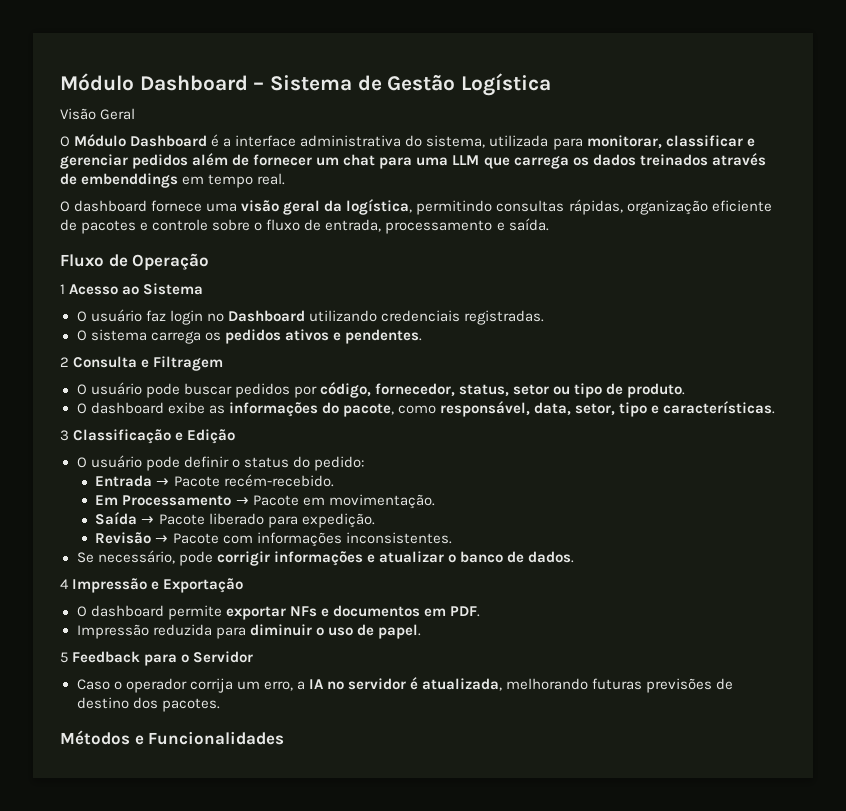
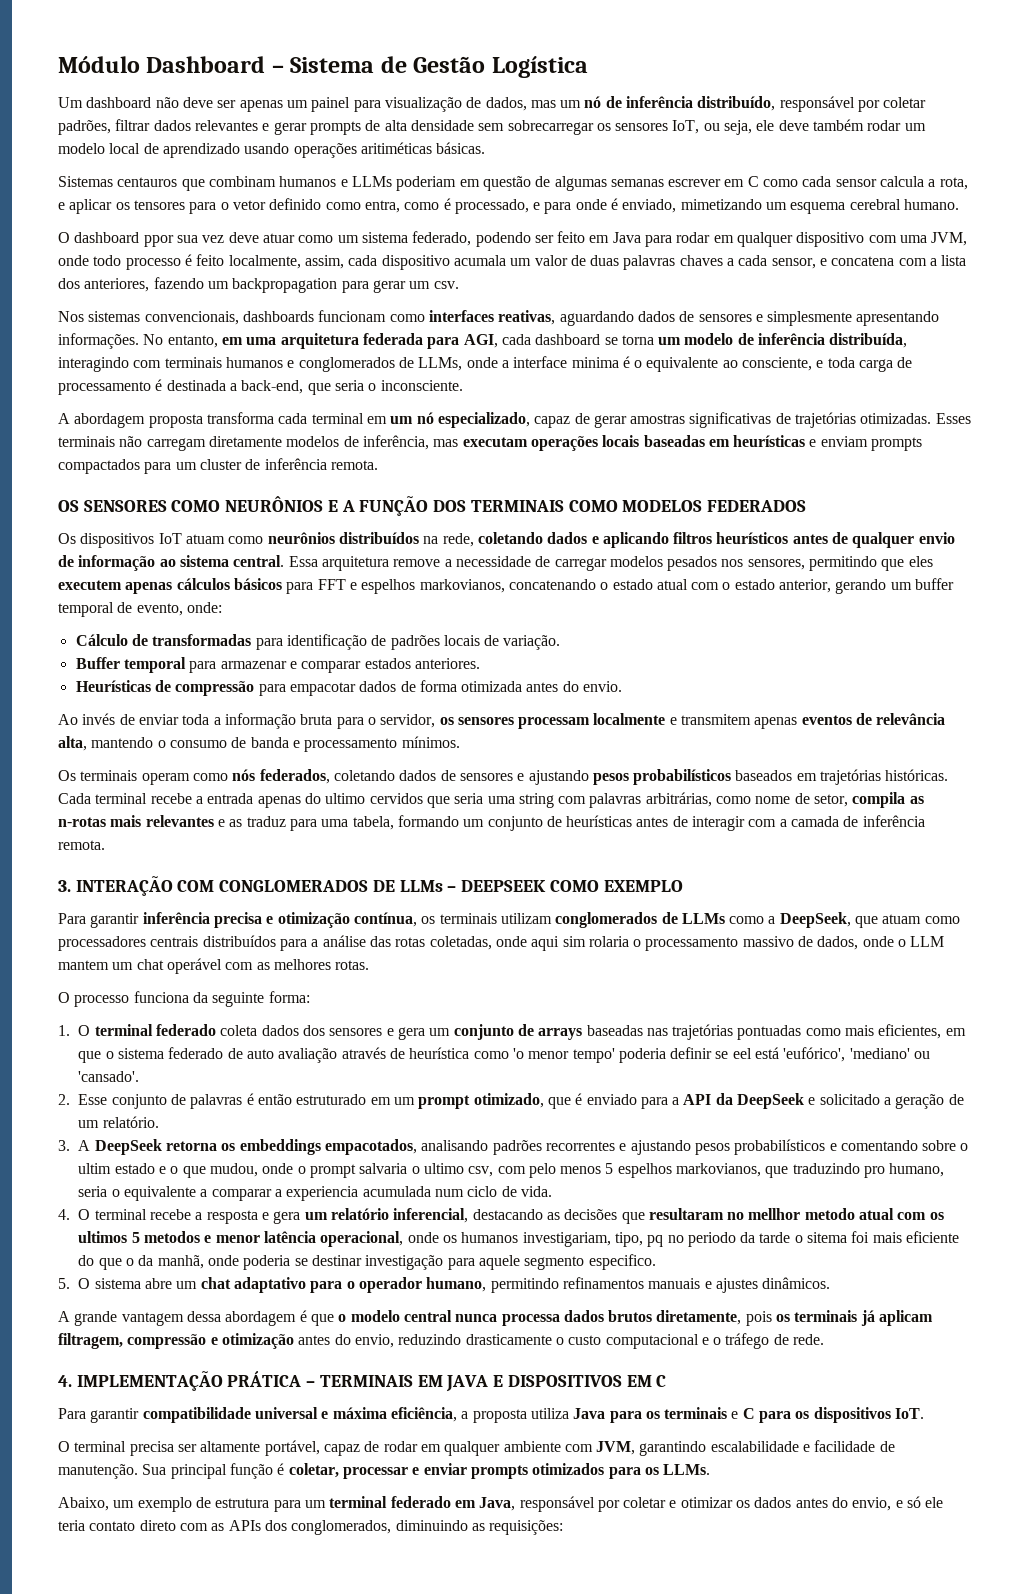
- Visão Geral
- O Módulo Dashboard é a interface administrativa do sistema, utilizada para monitorar, classificar e gerenciar pedidos além de fornecer um chat para uma LLM que carrega os dados treinados através de embenddings em tempo real.
- O dashboard fornece uma visão geral da logística, permitindo consultas rápidas, organização eficiente de pacotes e controle sobre o fluxo de entrada, processamento e saída.
- Fluxo de Operação
- 1 Acesso ao Sistema
- O usuário faz login no Dashboard utilizando credenciais registradas.
- O sistema carrega os pedidos ativos e pendentes.
- 2 Consulta e Filtragem
- O usuário pode buscar pedidos por código, fornecedor, status, setor ou tipo de produto.
- O dashboard exibe as informações do pacote, como responsável, data, setor, tipo e características.
- 3 Classificação e Edição
- O usuário pode definir o status do pedido:
- Entrada → Pacote recém-recebido.
- Em Processamento → Pacote em movimentação.
- Saída → Pacote liberado para expedição.
- Revisão → Pacote com informações inconsistentes.
- Se necessário, pode corrigir informações e atualizar o banco de dados.
- 4 Impressão e Exportação
- O dashboard permite exportar NFs e documentos em PDF.
- Impressão reduzida para diminuir o uso de papel.
- 5 Feedback para o Servidor
- Caso o operador corrija um erro, a IA no servidor é atualizada, melhorando futuras previsões de destino dos pacotes.
- Métodos e Funcionalidades
+ Um dashboard não deve ser apenas um painel para visualização de dados, mas um nó de inferência distribuído, responsável por coletar padrões, filtrar dados relevantes e gerar prompts de alta densidade sem sobrecarregar os sensores IoT, ou seja, ele deve também rodar um modelo local de aprendizado usando operações aritiméticas básicas.
+ Sistemas centauros que combinam humanos e LLMs poderiam em questão de algumas semanas escrever em C como cada sensor calcula a rota, e aplicar os tensores para o vetor definido como entra, como é processado, e para onde é enviado, mimetizando um esquema cerebral humano.
+ O dashboard ppor sua vez deve atuar como um sistema federado, podendo ser feito em Java para rodar em qualquer dispositivo com uma JVM, onde todo processo é feito localmente, assim, cada dispositivo acumala um valor de duas palavras chaves a cada sensor, e concatena com a lista dos anteriores, fazendo um backpropagation para gerar um csv.
+ Nos sistemas convencionais, dashboards funcionam como interfaces reativas, aguardando dados de sensores e simplesmente apresentando informações. No entanto, em uma arquitetura federada para AGI, cada dashboard se torna um modelo de inferência distribuída, interagindo com terminais humanos e conglomerados de LLMs, onde a interface minima é o equivalente ao consciente, e toda carga de processamento é destinada a back-end, que seria o inconsciente.
+ A abordagem proposta transforma cada terminal em um nó especializado, capaz de gerar amostras significativas de trajetórias otimizadas. Esses terminais não carregam diretamente modelos de inferência, mas executam operações locais baseadas em heurísticas e enviam prompts compactados para um cluster de inferência remota.
+ OS SENSORES COMO NEURÔNIOS E A FUNÇÃO DOS TERMINAIS COMO MODELOS FEDERADOS
+ Os dispositivos IoT atuam como neurônios distribuídos na rede, coletando dados e aplicando filtros heurísticos antes de qualquer envio de informação ao sistema central. Essa arquitetura remove a necessidade de carregar modelos pesados nos sensores, permitindo que eles executem apenas cálculos básicos para FFT e espelhos markovianos, concatenando o estado atual com o estado anterior, gerando um buffer temporal de evento, onde:
+ Cálculo de transformadas para identificação de padrões locais de variação.
+ Buffer temporal para armazenar e comparar estados anteriores.
+ Heurísticas de compressão para empacotar dados de forma otimizada antes do envio.
+ Ao invés de enviar toda a informação bruta para o servidor, os sensores processam localmente e transmitem apenas eventos de relevância alta, mantendo o consumo de banda e processamento mínimos.
+ Os terminais operam como nós federados, coletando dados de sensores e ajustando pesos probabilísticos baseados em trajetórias históricas. Cada terminal recebe a entrada apenas do ultimo cervidos que seria uma string com palavras arbitrárias, como nome de setor, compila as n-rotas mais relevantes e as traduz para uma tabela, formando um conjunto de heurísticas antes de interagir com a camada de inferência remota.
+ 3. INTERAÇÃO COM CONGLOMERADOS DE LLMs – DEEPSEEK COMO EXEMPLO
+ Para garantir inferência precisa e otimização contínua, os terminais utilizam conglomerados de LLMs como a DeepSeek, que atuam como processadores centrais distribuídos para a análise das rotas coletadas, onde aqui sim rolaria o processamento massivo de dados, onde o LLM mantem um chat operável com as melhores rotas.
+ O processo funciona da seguinte forma:
+ 1. O terminal federado coleta dados dos sensores e gera um conjunto de arrays baseadas nas trajetórias pontuadas como mais eficientes, em que o sistema federado de auto avaliação através de heurística como 'o menor tempo' poderia definir se eel está 'eufórico', 'mediano' ou 'cansado'.
+ 2. Esse conjunto de palavras é então estruturado em um prompt otimizado, que é enviado para a API da DeepSeek e solicitado a geração de um relatório.
+ 3. A DeepSeek retorna os embeddings empacotados, analisando padrões recorrentes e ajustando pesos probabilísticos e comentando sobre o ultim estado e o que mudou, onde o prompt salvaria o ultimo csv, com pelo menos 5 espelhos markovianos, que traduzindo pro humano, seria o equivalente a comparar a experiencia acumulada num ciclo de vida.
+ 4. O terminal recebe a resposta e gera um relatório inferencial, destacando as decisões que resultaram no mellhor metodo atual com os ultimos 5 metodos e menor latência operacional, onde os humanos investigariam, tipo, pq no periodo da tarde o sitema foi mais eficiente do que o da manhã, onde poderia se destinar investigação para aquele segmento especifico.
+ 5. O sistema abre um chat adaptativo para o operador humano, permitindo refinamentos manuais e ajustes dinâmicos.
+ A grande vantagem dessa abordagem é que o modelo central nunca processa dados brutos diretamente, pois os terminais já aplicam filtragem, compressão e otimização antes do envio, reduzindo drasticamente o custo computacional e o tráfego de rede.
+ 4. IMPLEMENTAÇÃO PRÁTICA – TERMINAIS EM JAVA E DISPOSITIVOS EM C
+ Para garantir compatibilidade universal e máxima eficiência, a proposta utiliza Java para os terminais e C para os dispositivos IoT.
+ O terminal precisa ser altamente portável, capaz de rodar em qualquer ambiente com JVM, garantindo escalabilidade e facilidade de manutenção. Sua principal função é coletar, processar e enviar prompts otimizados para os LLMs.
+ Abaixo, um exemplo de estrutura para um terminal federado em Java, responsável por coletar e otimizar os dados antes do envio, e só ele teria contato direto com as APIs dos conglomerados, diminuindo as requisições:

